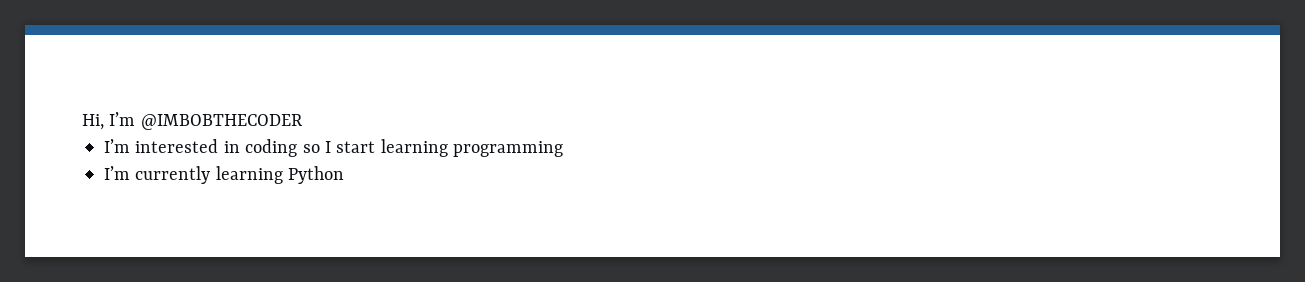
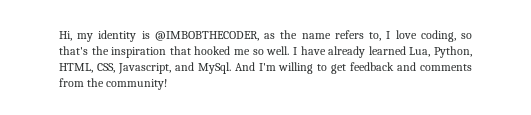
- Hi, I’m @IMBOBTHECODER
- I’m interested in coding so I start learning programming
- I’m currently learning Python
+ Hi, my identity is @IMBOBTHECODER, as the name refers to, I love coding, so that's the inspiration that hooked me so well. I have already learned Lua, Python, HTML, CSS, Javascript, and MySql. And I'm willing to get feedback and comments from the community!

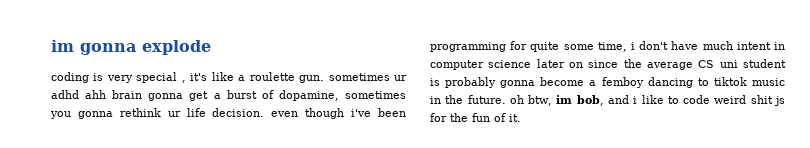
- Hi, my identity is @IMBOBTHECODER, as the name refers to, I love coding, so that's the inspiration that hooked me so well. I have already learned Lua, Python, HTML, CSS, Javascript, and MySql. And I'm willing to get feedback and comments from the community!
+ im gonna explode
+ coding is very special , it's like a roulette gun. sometimes ur adhd ahh brain gonna get a burst of dopamine, sometimes you gonna rethink ur life decision. even though i've been programming for quite some time, i don't have much intent in computer science later on since the average CS uni student is probably gonna become a femboy dancing to tiktok music in the future. oh btw, im bob, and i like to code weird shit js for the fun of it.

